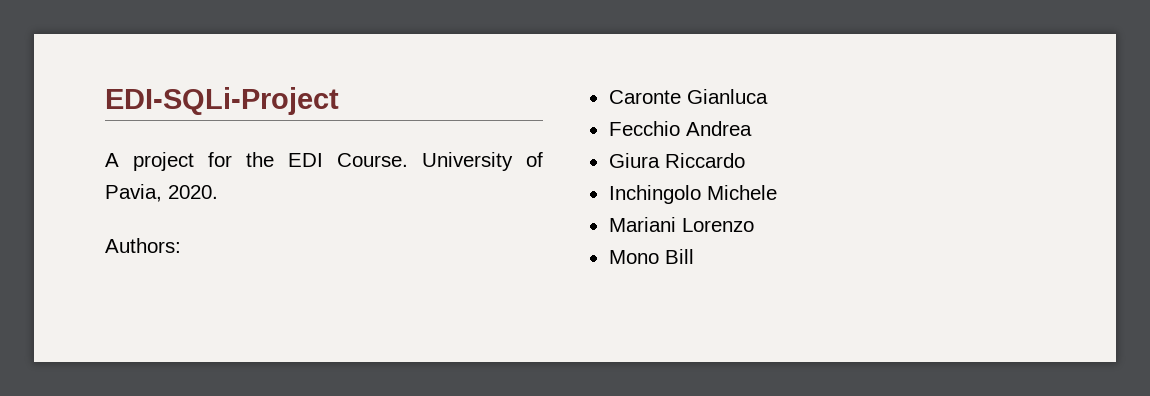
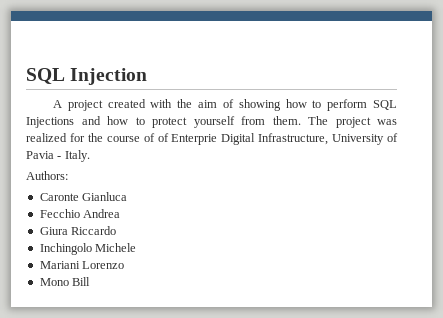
- EDI-SQLi-Project
+ SQL Injection
- A project for the EDI Course. University of Pavia, 2020.
+ A project created with the aim of showing how to perform SQL Injections and how to protect yourself from them. The project was realized for the course of of Enterprie Digital Infrastructure, University of Pavia - Italy.

